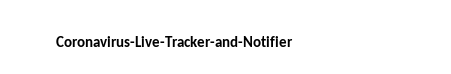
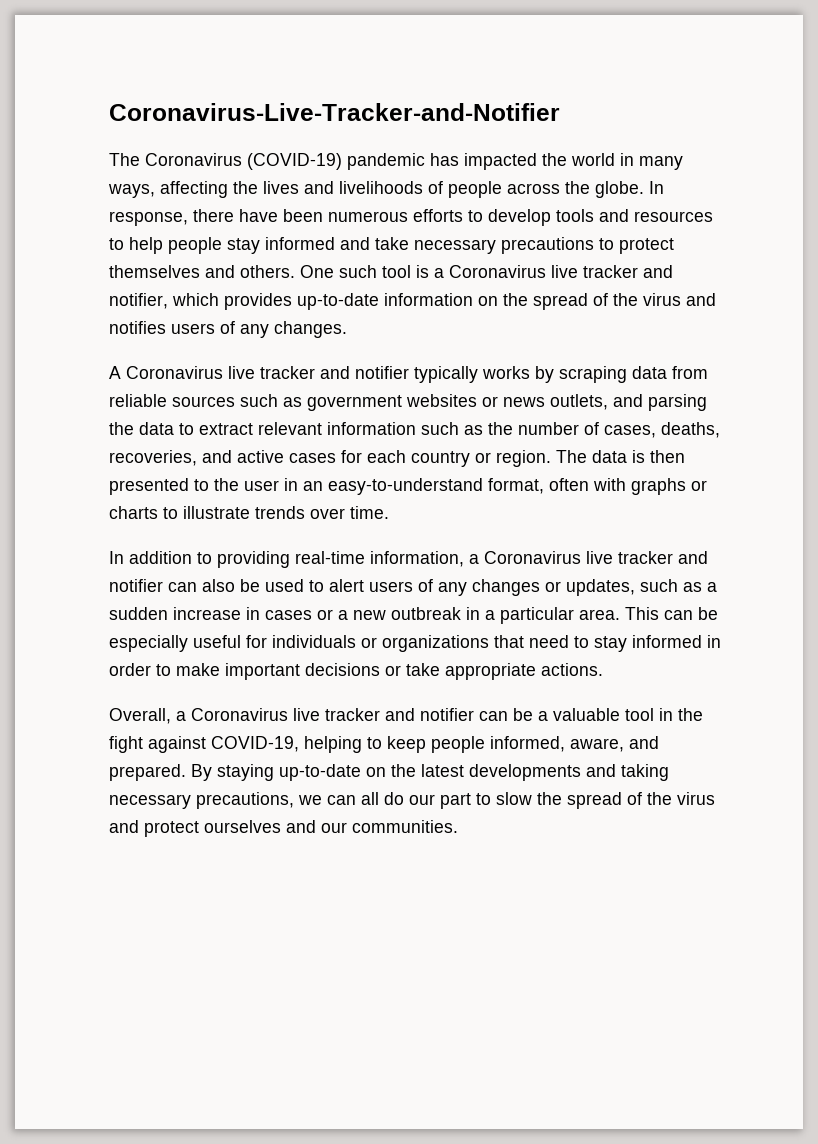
+ The Coronavirus (COVID-19) pandemic has impacted the world in many ways, affecting the lives and livelihoods of people across the globe. In response, there have been numerous efforts to develop tools and resources to help people stay informed and take necessary precautions to protect themselves and others. One such tool is a Coronavirus live tracker and notifier, which provides up-to-date information on the spread of the virus and notifies users of any changes.
+ A Coronavirus live tracker and notifier typically works by scraping data from reliable sources such as government websites or news outlets, and parsing the data to extract relevant information such as the number of cases, deaths, recoveries, and active cases for each country or region. The data is then presented to the user in an easy-to-understand format, often with graphs or charts to illustrate trends over time.
+ In addition to providing real-time information, a Coronavirus live tracker and notifier can also be used to alert users of any changes or updates, such as a sudden increase in cases or a new outbreak in a particular area. This can be especially useful for individuals or organizations that need to stay informed in order to make important decisions or take appropriate actions.
+ Overall, a Coronavirus live tracker and notifier can be a valuable tool in the fight against COVID-19, helping to keep people informed, aware, and prepared. By staying up-to-date on the latest developments and taking necessary precautions, we can all do our part to slow the spread of the virus and protect ourselves and our communities.

